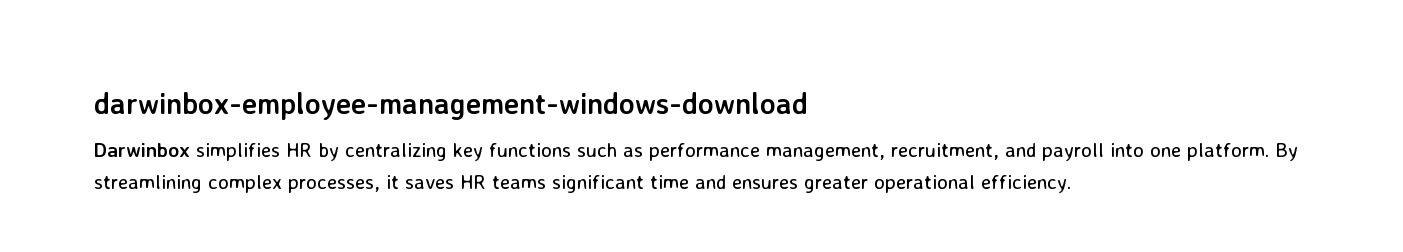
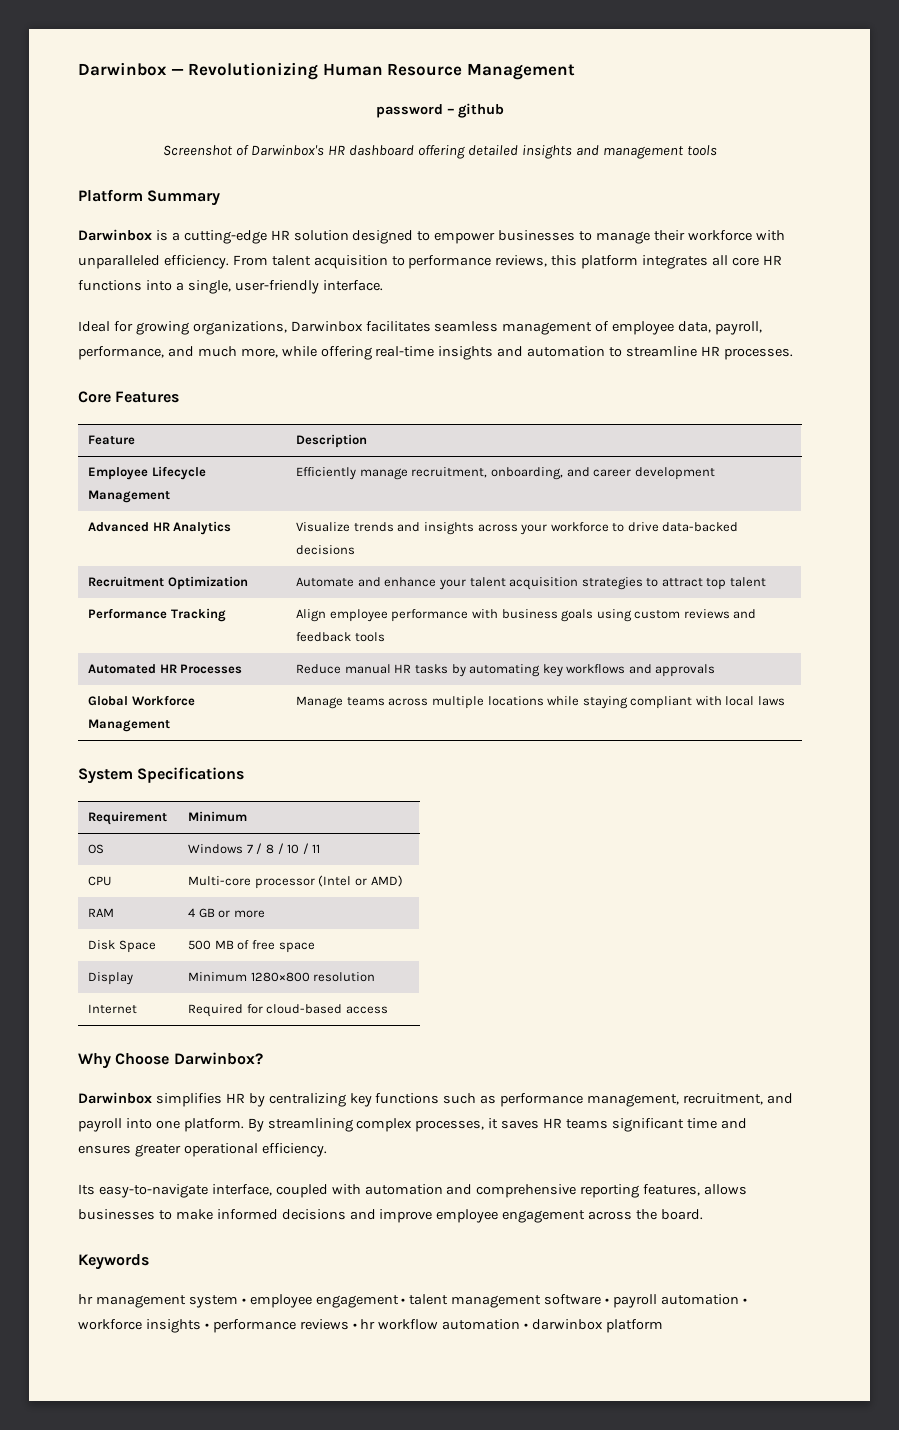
- darwinbox-employee-management-windows-download
+ Darwinbox — Revolutionizing Human Resource Management
+ password – github
+ Screenshot of Darwinbox's HR dashboard offering detailed insights and management tools
+ Platform Summary
+ Darwinbox is a cutting-edge HR solution designed to empower businesses to manage their workforce with unparalleled efficiency. From talent acquisition to performance reviews, this platform integrates all core HR functions into a single, user-friendly interface.
+ Ideal for growing organizations, Darwinbox facilitates seamless management of employee data, payroll, performance, and much more, while offering real-time insights and automation to streamline HR processes.
+ Core Features
+ Feature | Description
+ Employee Lifecycle Management | Efficiently manage recruitment, onboarding, and career development
+ Advanced HR Analytics | Visualize trends and insights across your workforce to drive data-backed decisions
+ Recruitment Optimization | Automate and enhance your talent acquisition strategies to attract top talent
+ Performance Tracking | Align employee performance with business goals using custom reviews and feedback tools
+ Automated HR Processes | Reduce manual HR tasks by automating key workflows and approvals
+ Global Workforce Management | Manage teams across multiple locations while staying compliant with local laws
+ System Specifications
+ Requirement | Minimum
+ OS | Windows 7 / 8 / 10 / 11
+ CPU | Multi-core processor (Intel or AMD)
+ RAM | 4 GB or more
+ Disk Space | 500 MB of free space
+ Display | Minimum 1280×800 resolution
+ Internet | Required for cloud-based access
+ Why Choose Darwinbox?
+ Its easy-to-navigate interface, coupled with automation and comprehensive reporting features, allows businesses to make informed decisions and improve employee engagement across the board.
+ Keywords
+ hr management system • employee engagement • talent management software • payroll automation • workforce insights • performance reviews • hr workflow automation • darwinbox platform

